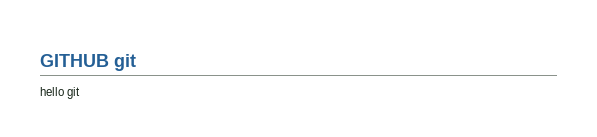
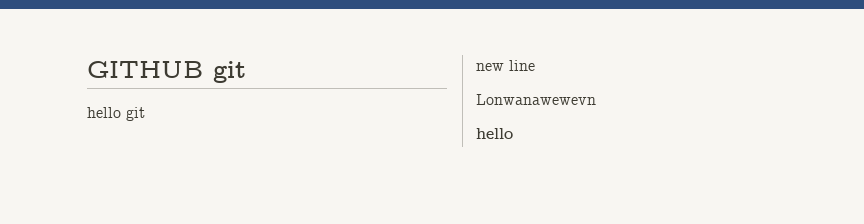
+ new line
+ Lonwanawewevn
+ hello

